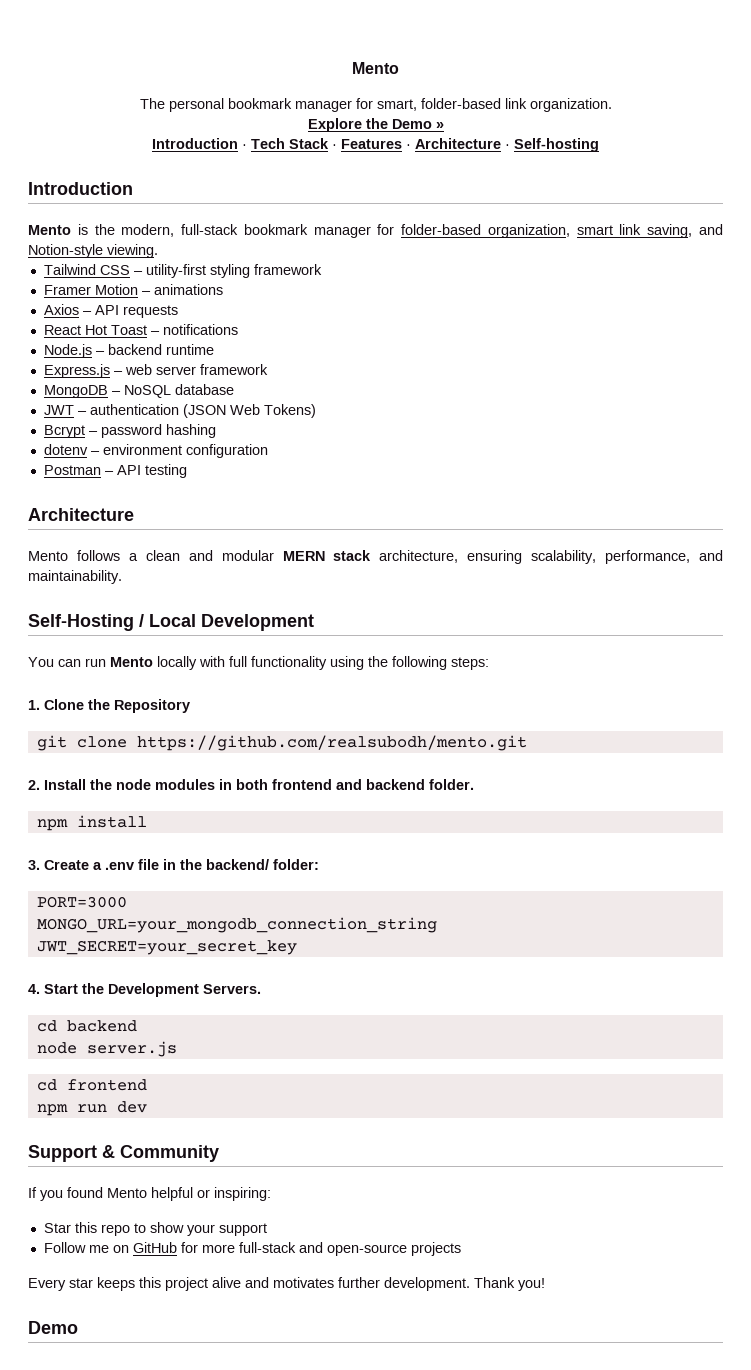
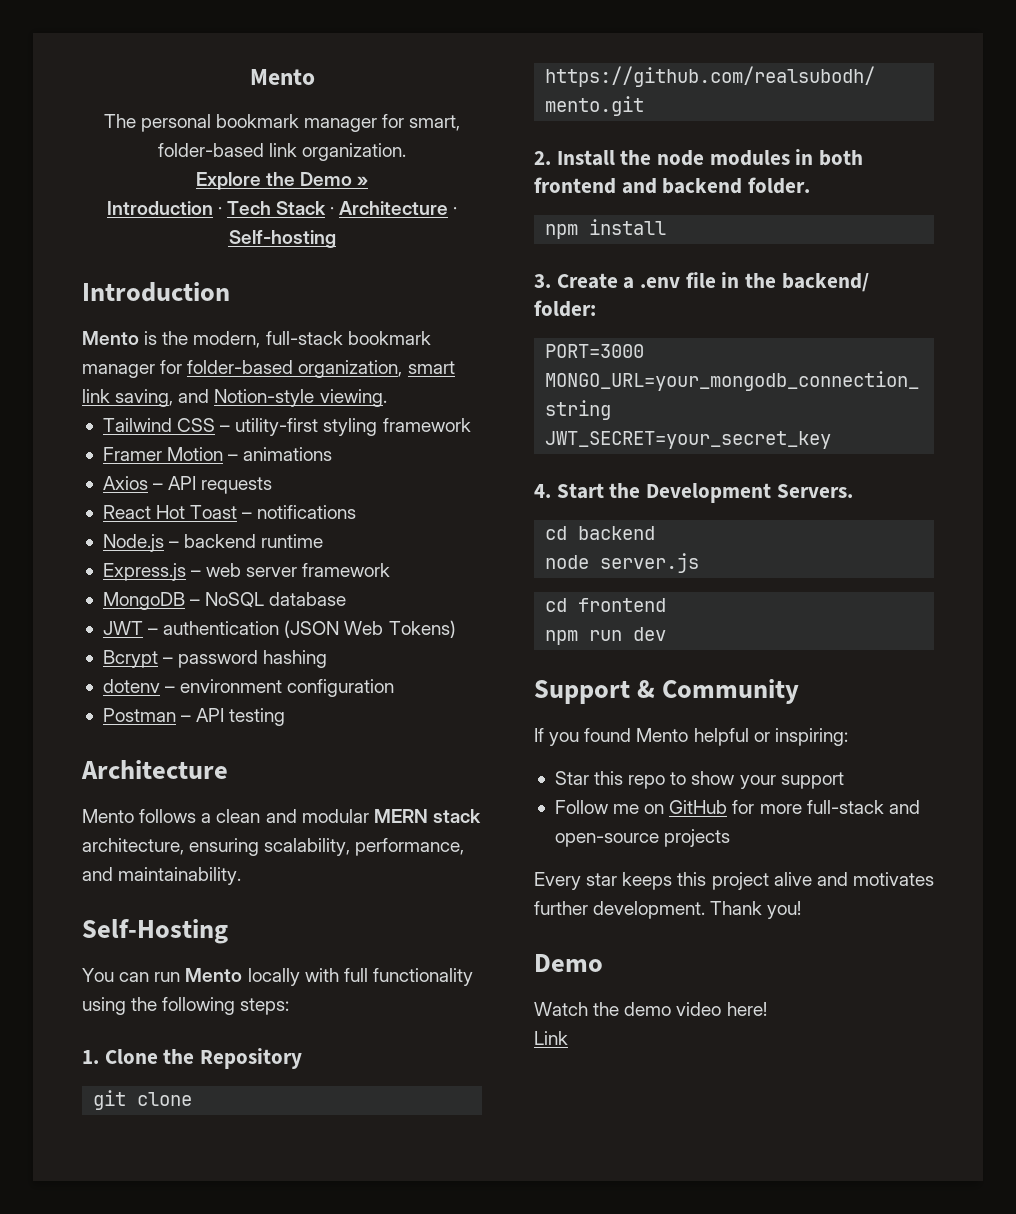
- Introduction · Tech Stack · Features · Architecture · Self-hosting
+ Introduction · Tech Stack · Architecture · Self-hosting
- Self-Hosting / Local Development
+ Self-Hosting
+ Watch the demo video here!
+ Link

